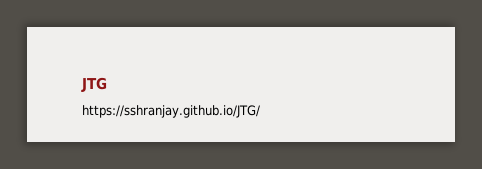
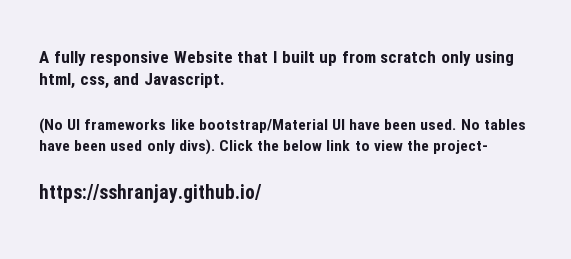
- JTG
- https://sshranjay.github.io/JTG/
+ A fully responsive Website that I built up from scratch only using html, css, and Javascript.
+ (No UI frameworks like bootstrap/Material UI have been used. No tables have been used only divs). Click the below link to view the project-
+ https://sshranjay.github.io/

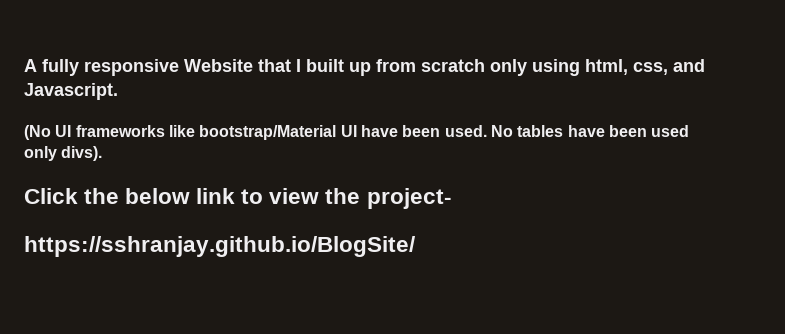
- No tables have been used only divs). Click the below link to view the project-
+ No tables have been used only divs).
+ Click the below link to view the project-
- https://sshranjay.github.io/
+ https://sshranjay.github.io/BlogSite/

